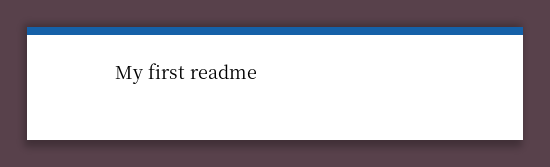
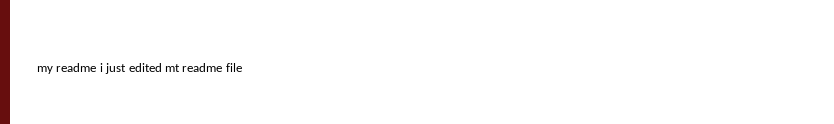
- My first readme
+ my readme i just edited mt readme file

